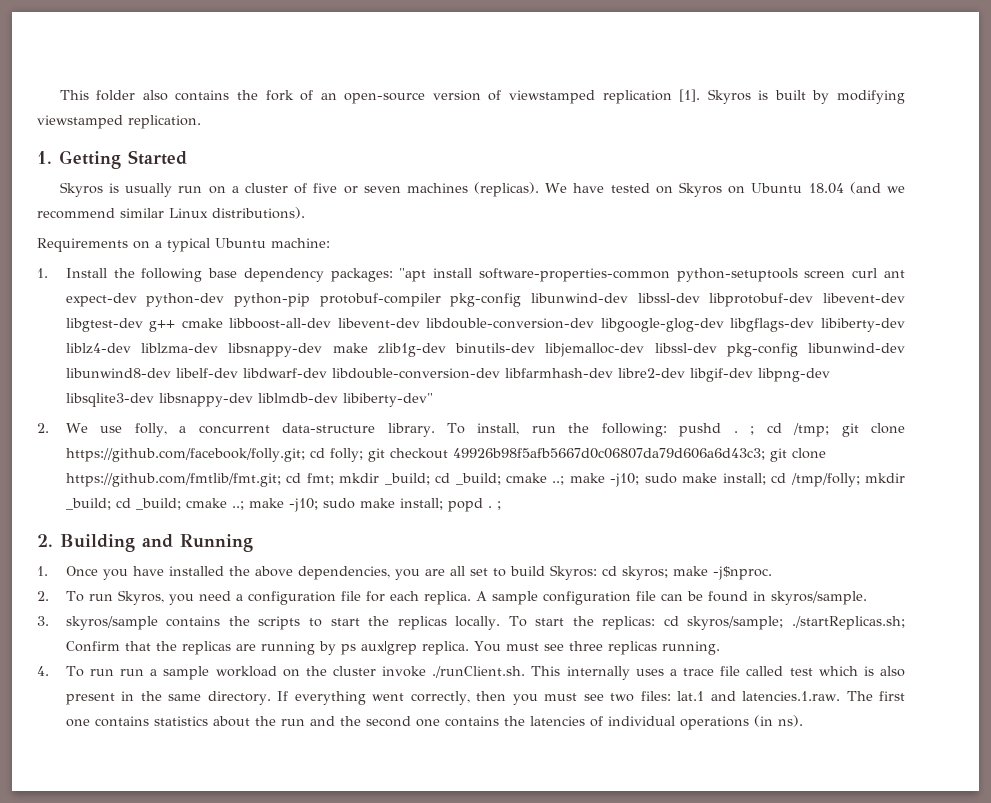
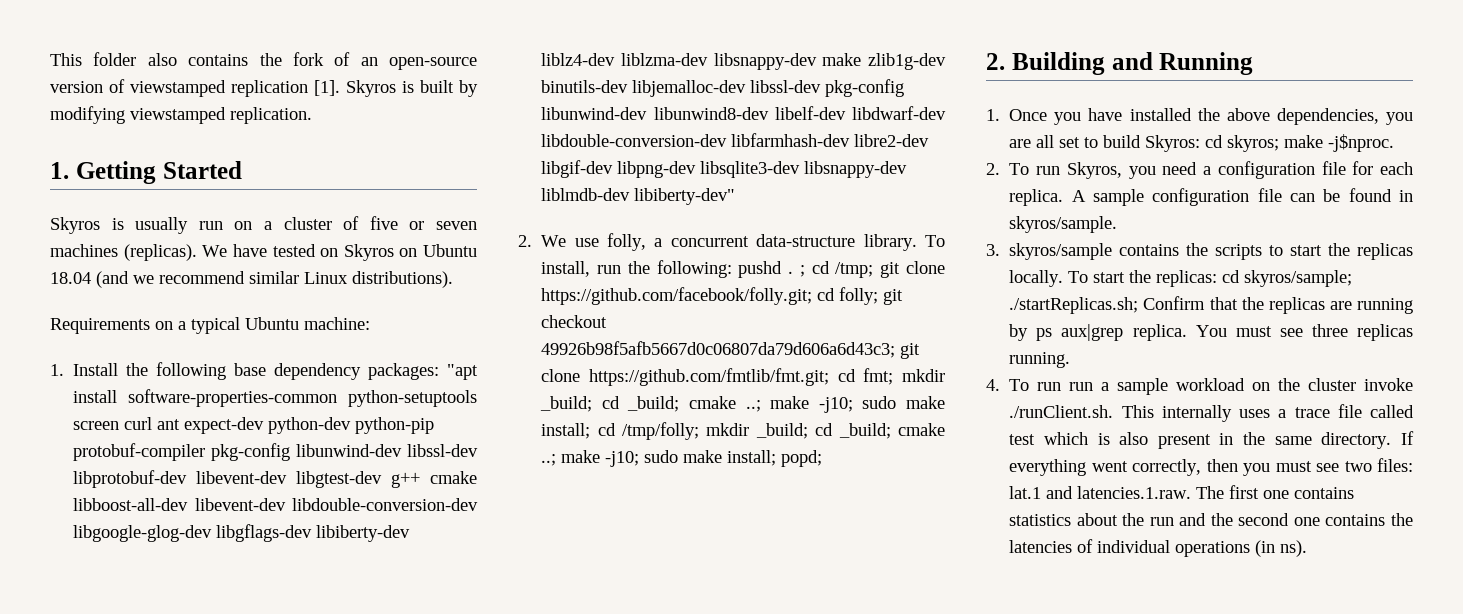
- To install, run the following: pushd . ; cd /tmp; git clone https://github.com/facebook/folly.git; cd folly; git checkout 49926b98f5afb5667d0c06807da79d606a6d43c3; git clone https://github.com/fmtlib/fmt.git; cd fmt; mkdir _build; cd _build; cmake ..; make -j10; sudo make install; cd /tmp/folly; mkdir _build; cd _build; cmake ..; make -j10; sudo make install; popd . ;
+ To install, run the following: pushd . ; cd /tmp; git clone https://github.com/facebook/folly.git; cd folly; git checkout 49926b98f5afb5667d0c06807da79d606a6d43c3; git clone https://github.com/fmtlib/fmt.git; cd fmt; mkdir _build; cd _build; cmake ..; make -j10; sudo make install; cd /tmp/folly; mkdir _build; cd _build; cmake ..; make -j10; sudo make install; popd;

